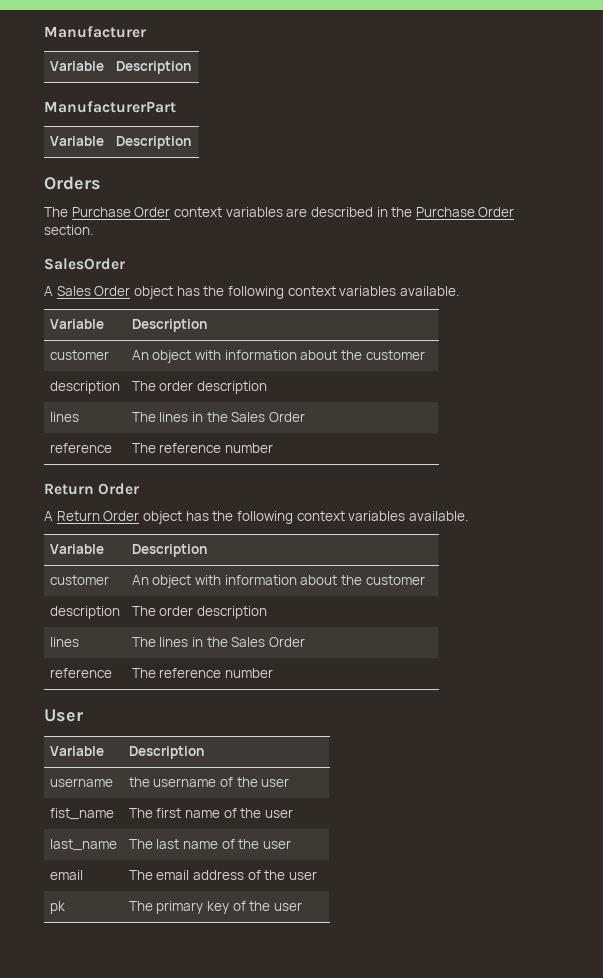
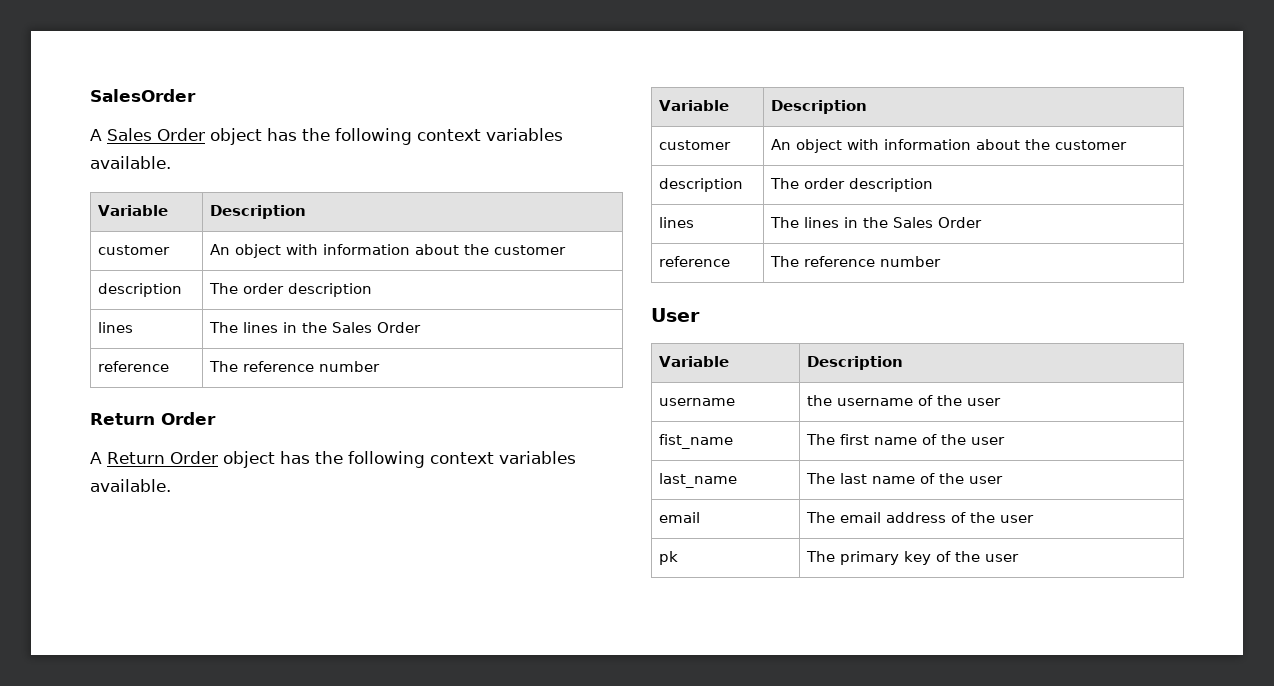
- Manufacturer
- Variable | Description
- ManufacturerPart
- Variable | Description
- Orders
- The Purchase Order context variables are described in the Purchase Order section.

